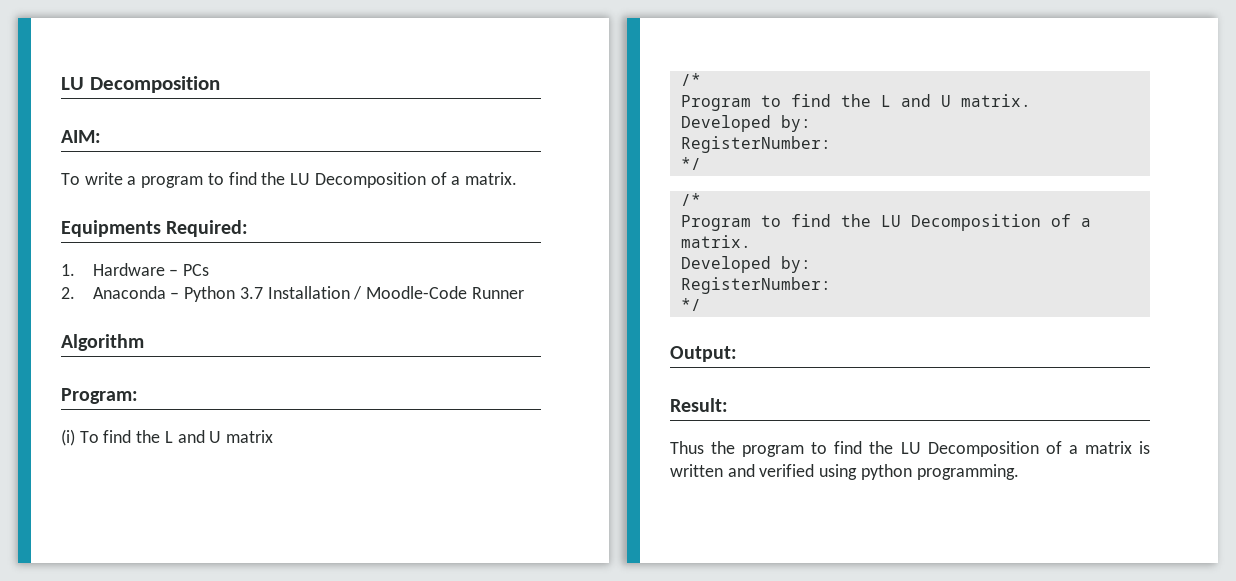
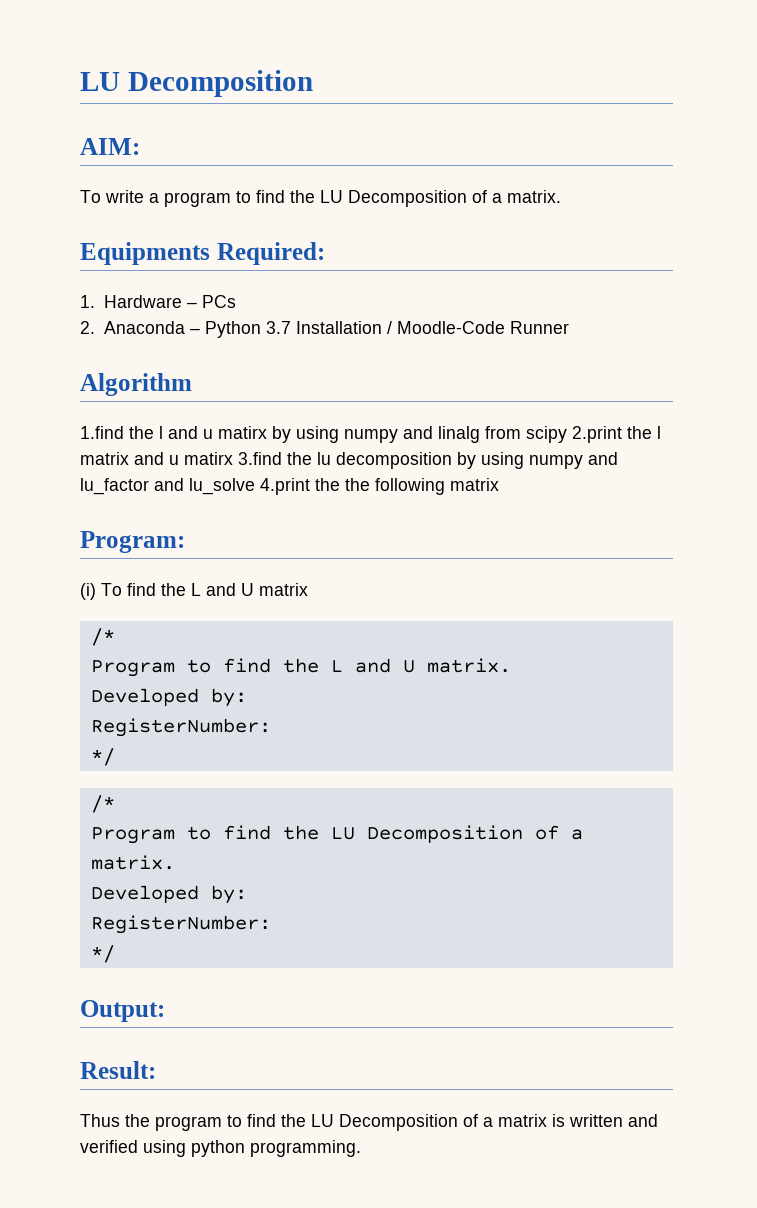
+ 1.find the l and u matirx by using numpy and linalg from scipy 2.print the l matrix and u matirx 3.find the lu decomposition by using numpy and lu_factor and lu_solve 4.print the the following matrix

